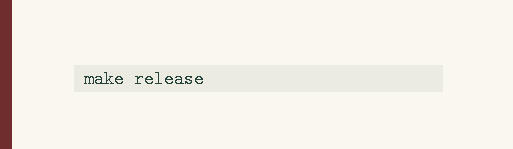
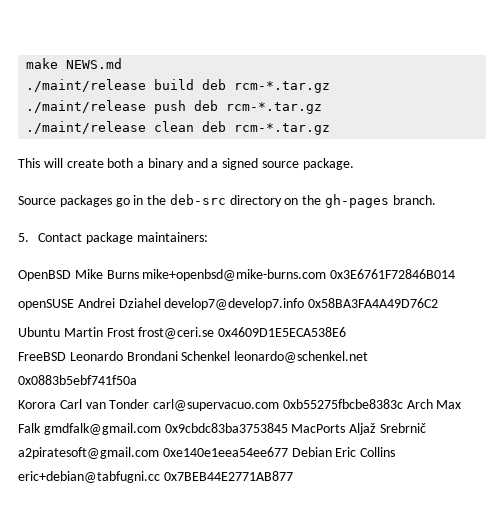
- make release
+ make NEWS.md
+ ./maint/release build deb rcm-*.tar.gz
+ ./maint/release push deb rcm-*.tar.gz
+ ./maint/release clean deb rcm-*.tar.gz
+ This will create both a binary and a signed source package.
+ Source packages go in the deb-src directory on the gh-pages branch.
+ 5. Contact package maintainers:
+ OpenBSD Mike Burns mike+openbsd@mike-burns.com 0x3E6761F72846B014
+ openSUSE Andrei Dziahel develop7@develop7.info 0x58BA3FA4A49D76C2
+ Ubuntu Martin Frost frost@ceri.se 0x4609D1E5ECA538E6
+ FreeBSD Leonardo Brondani Schenkel leonardo@schenkel.net 0x0883b5ebf741f50a
+ Korora Carl van Tonder carl@supervacuo.com 0xb55275fbcbe8383c Arch Max Falk gmdfalk@gmail.com 0x9cbdc83ba3753845 MacPorts Aljaž Srebrnič a2piratesoft@gmail.com 0xe140e1eea54ee677 Debian Eric Collins eric+debian@tabfugni.cc 0x7BEB44E2771AB877

